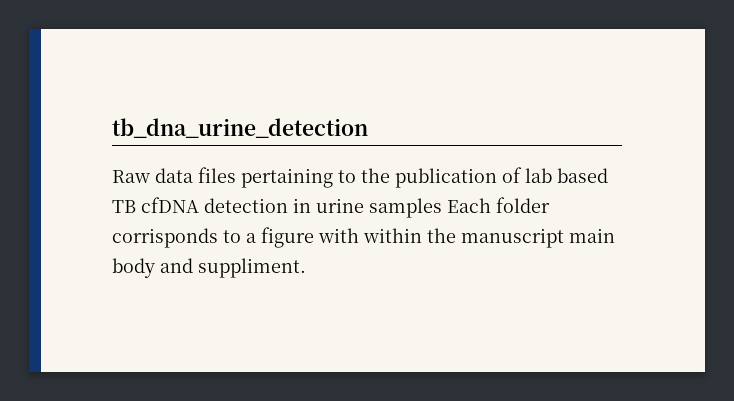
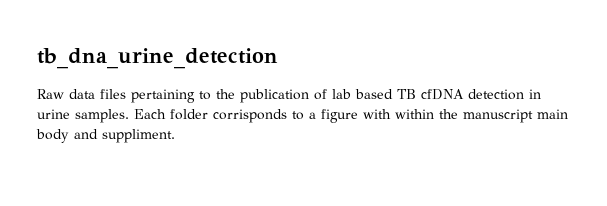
- Raw data files pertaining to the publication of lab based TB cfDNA detection in urine samples Each folder corrisponds to a figure with within the manuscript main body and suppliment.
+ Raw data files pertaining to the publication of lab based TB cfDNA detection in urine samples. Each folder corrisponds to a figure with within the manuscript main body and suppliment.

